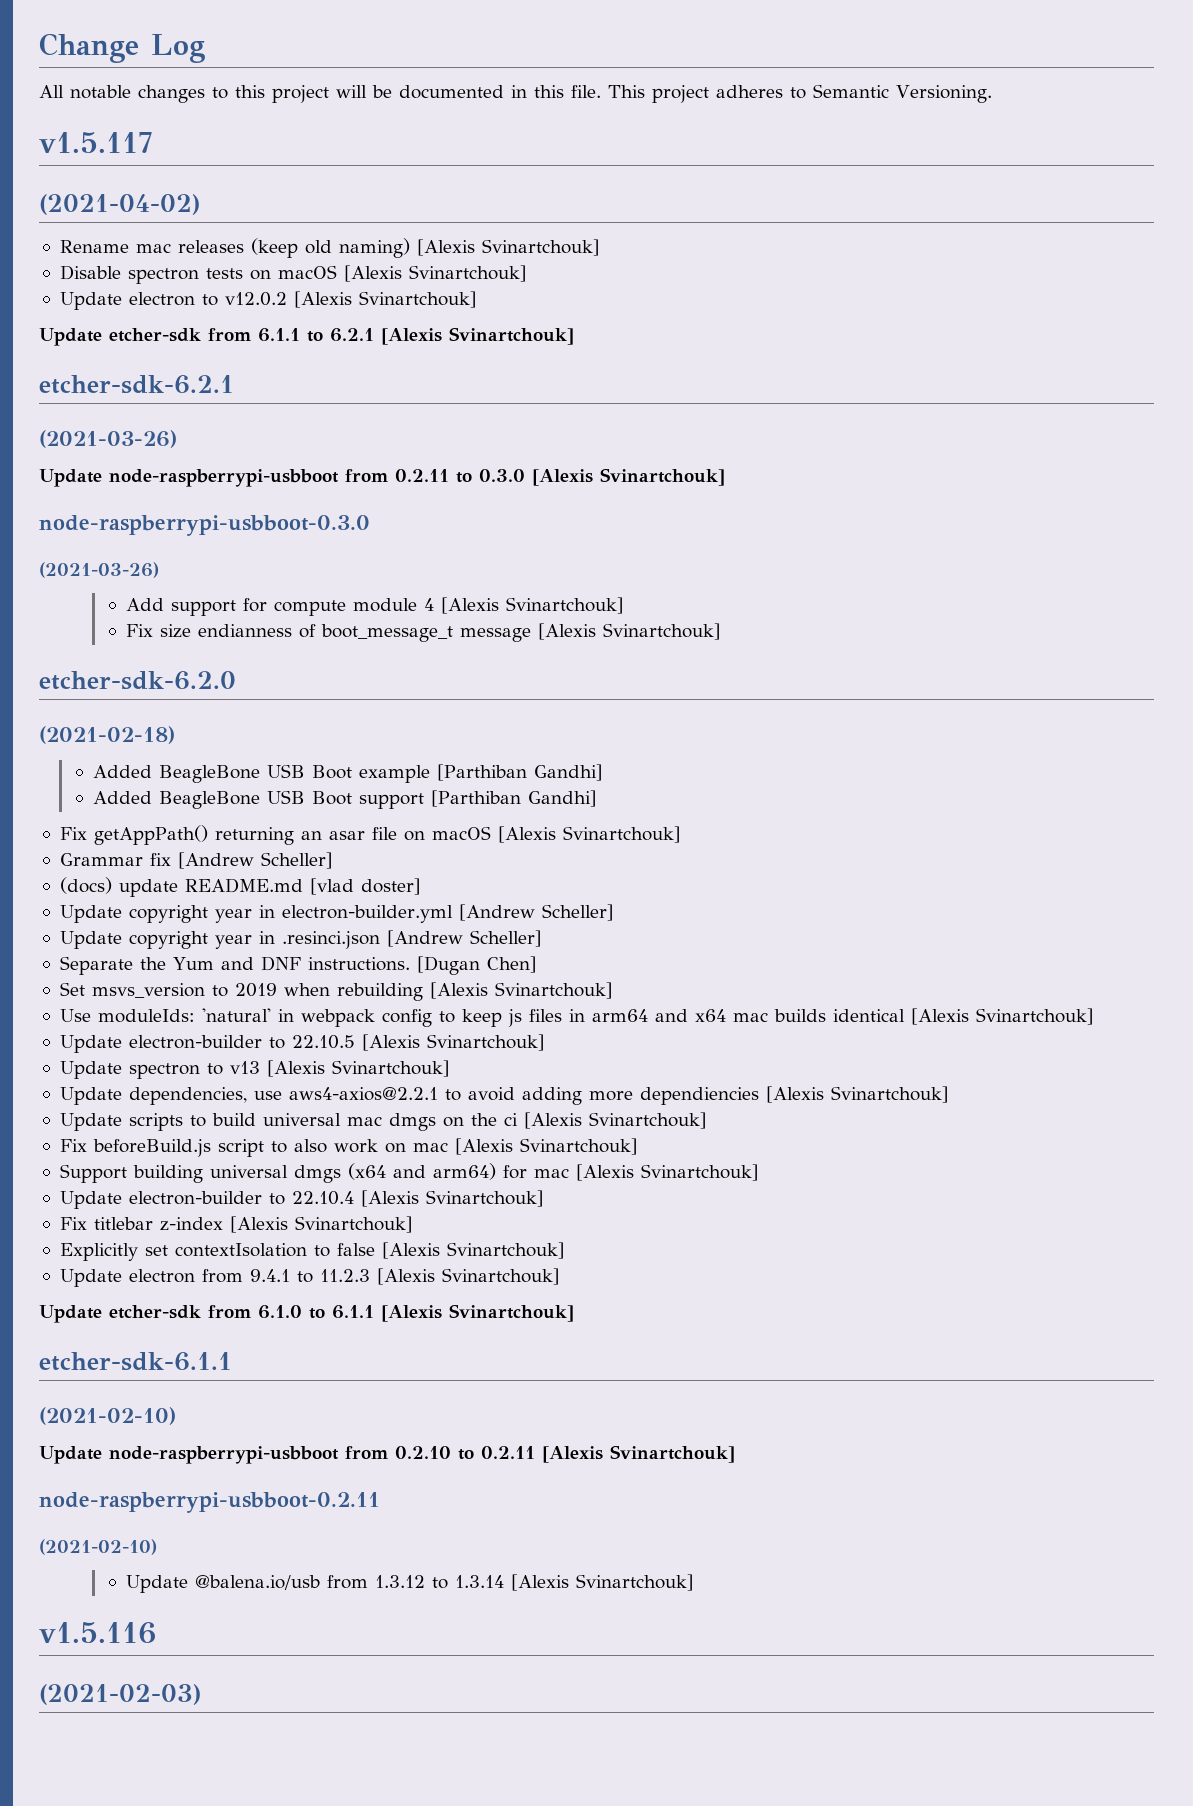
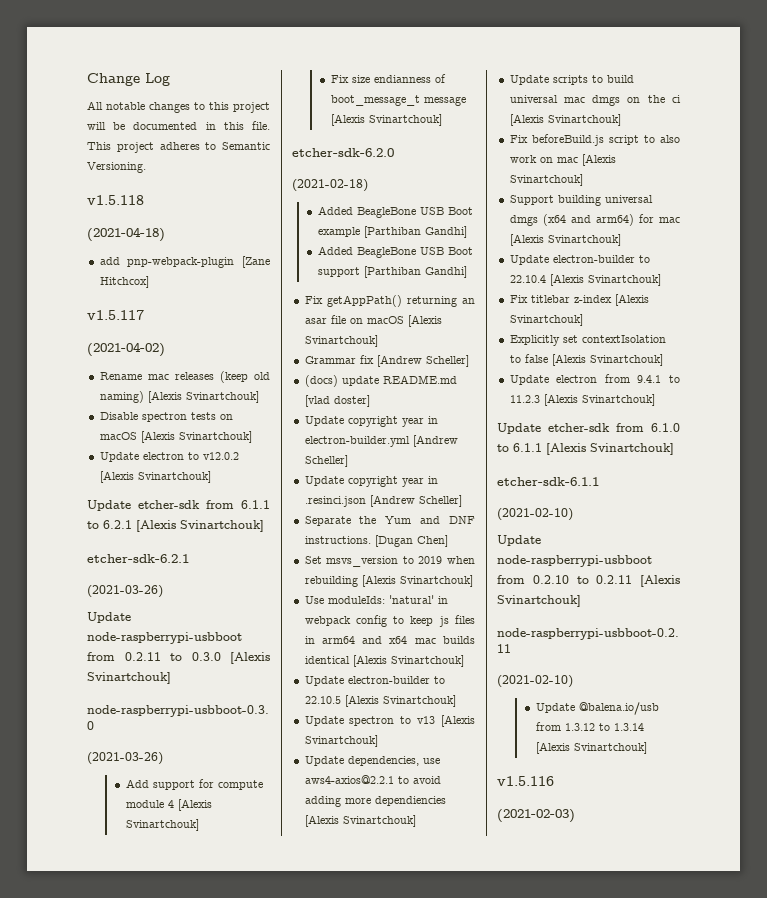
+ v1.5.118
+ (2021-04-18)
+ add pnp-webpack-plugin [Zane Hitchcox]

